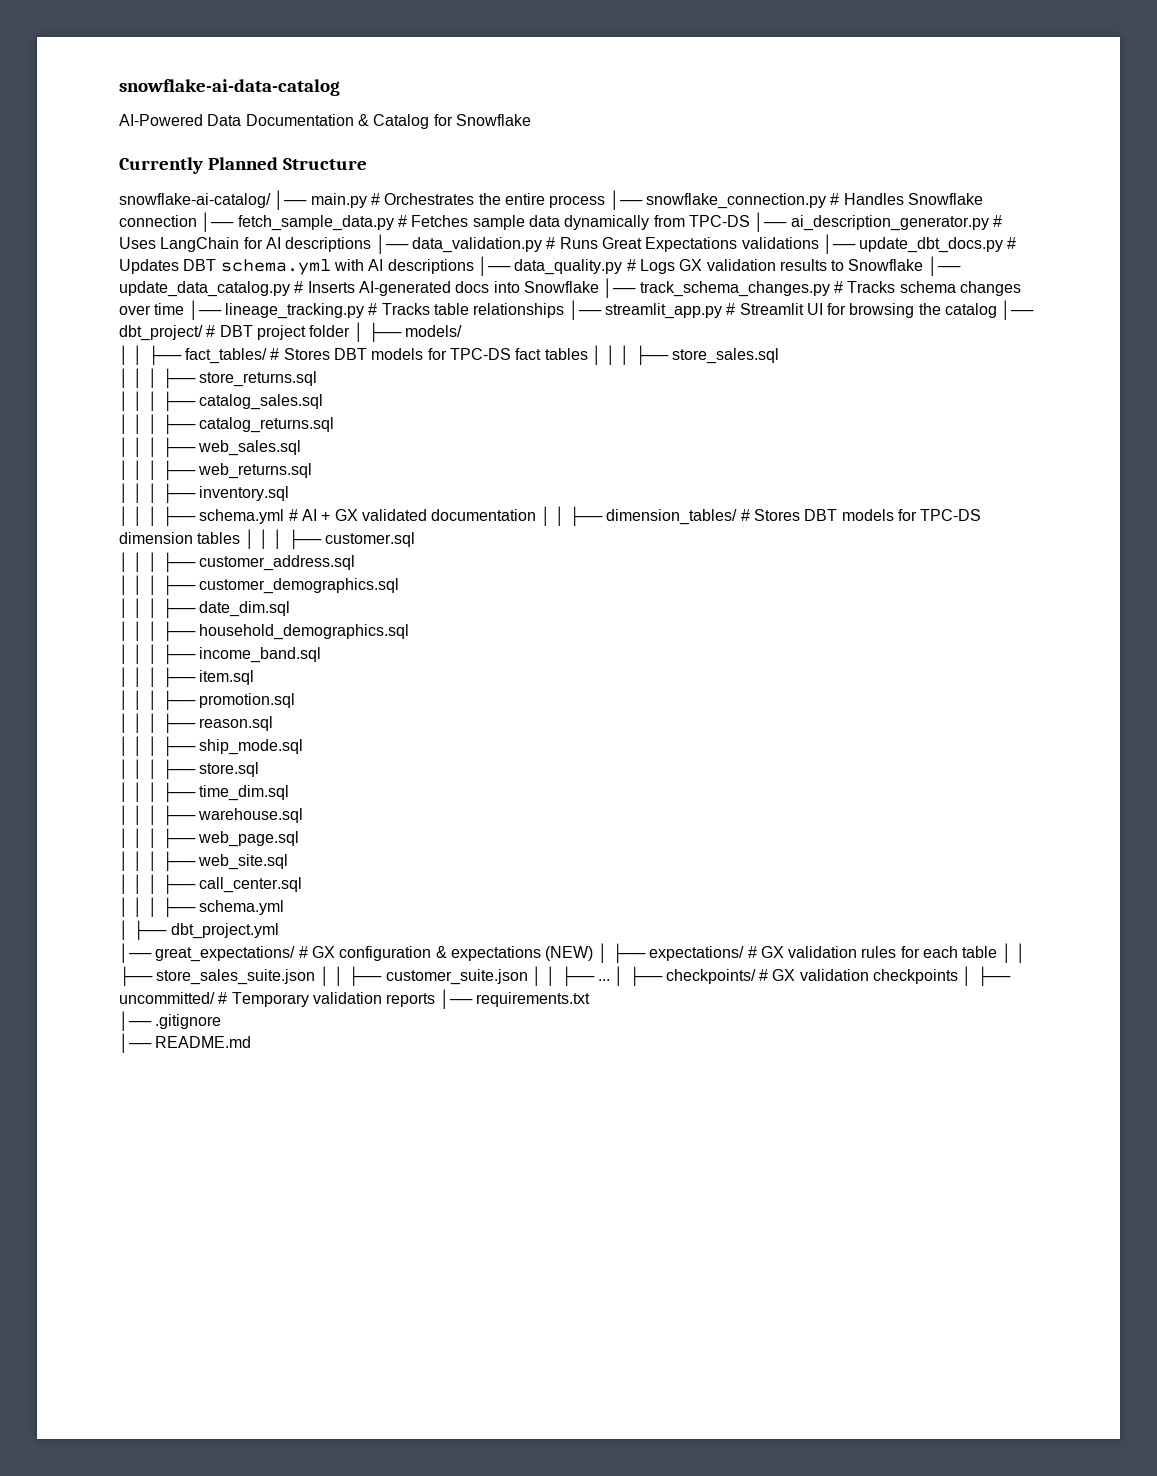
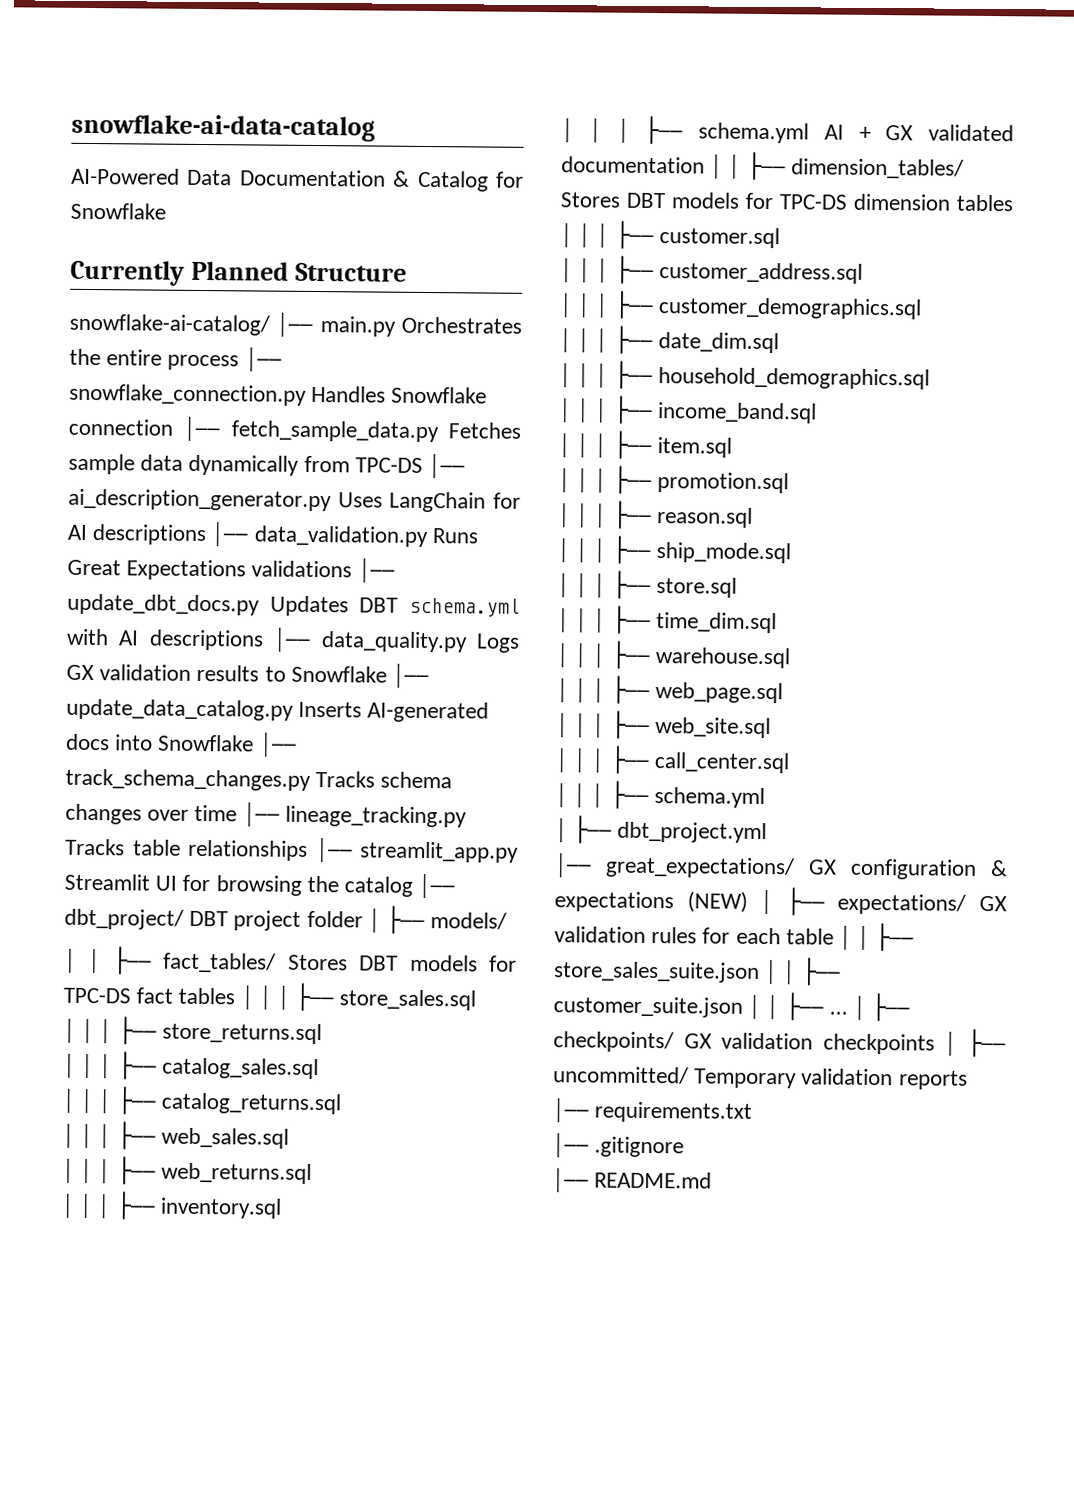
- snowflake-ai-catalog/ │── main.py # Orchestrates the entire process │── snowflake_connection.py # Handles Snowflake connection │── fetch_sample_data.py # Fetches sample data dynamically from TPC-DS │── ai_description_generator.py # Uses LangChain for AI descriptions │── data_validation.py # Runs Great Expectations validations │── update_dbt_docs.py # Updates DBT schema.yml with AI descriptions │── data_quality.py # Logs GX validation results to Snowflake │── update_data_catalog.py # Inserts AI-generated docs into Snowflake │── track_schema_changes.py # Tracks schema changes over time │── lineage_tracking.py # Tracks table relationships │── streamlit_app.py # Streamlit UI for browsing the catalog │── dbt_project/ # DBT project folder │ ├── models/
+ snowflake-ai-catalog/ │── main.py Orchestrates the entire process │── snowflake_connection.py Handles Snowflake connection │── fetch_sample_data.py Fetches sample data dynamically from TPC-DS │── ai_description_generator.py Uses LangChain for AI descriptions │── data_validation.py Runs Great Expectations validations │── update_dbt_docs.py Updates DBT schema.yml with AI descriptions │── data_quality.py Logs GX validation results to Snowflake │── update_data_catalog.py Inserts AI-generated docs into Snowflake │── track_schema_changes.py Tracks schema changes over time │── lineage_tracking.py Tracks table relationships │── streamlit_app.py Streamlit UI for browsing the catalog │── dbt_project/ DBT project folder │ ├── models/
- │ │ ├── fact_tables/ # Stores DBT models for TPC-DS fact tables │ │ │ ├── store_sales.sql
+ │ │ ├── fact_tables/ Stores DBT models for TPC-DS fact tables │ │ │ ├── store_sales.sql
- │ │ │ ├── schema.yml # AI + GX validated documentation │ │ ├── dimension_tables/ # Stores DBT models for TPC-DS dimension tables │ │ │ ├── customer.sql
+ │ │ │ ├── schema.yml AI + GX validated documentation │ │ ├── dimension_tables/ Stores DBT models for TPC-DS dimension tables │ │ │ ├── customer.sql
- │── great_expectations/ # GX configuration & expectations (NEW) │ ├── expectations/ # GX validation rules for each table │ │ ├── store_sales_suite.json │ │ ├── customer_suite.json │ │ ├── ...
+ │── great_expectations/ GX configuration & expectations (NEW) │ ├── expectations/ GX validation rules for each table │ │ ├── store_sales_suite.json │ │ ├── customer_suite.json │ │ ├── ...
- │ ├── checkpoints/ # GX validation checkpoints │ ├── uncommitted/ # Temporary validation reports │── requirements.txt
+ │ ├── checkpoints/ GX validation checkpoints │ ├── uncommitted/ Temporary validation reports │── requirements.txt

